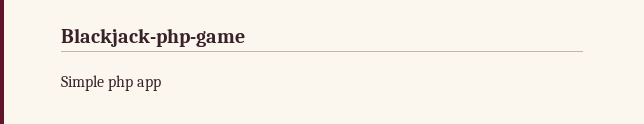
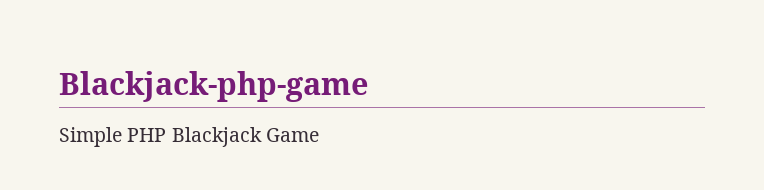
- Simple php app
+ Simple PHP Blackjack Game

